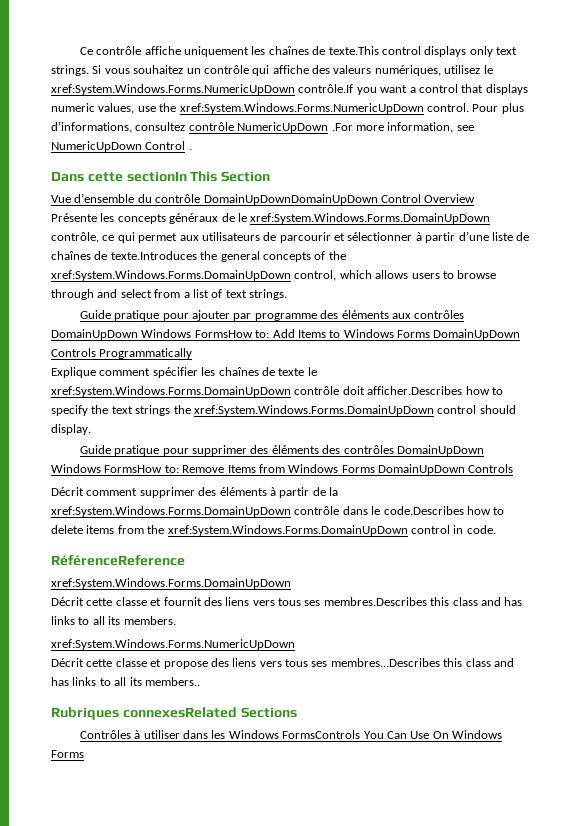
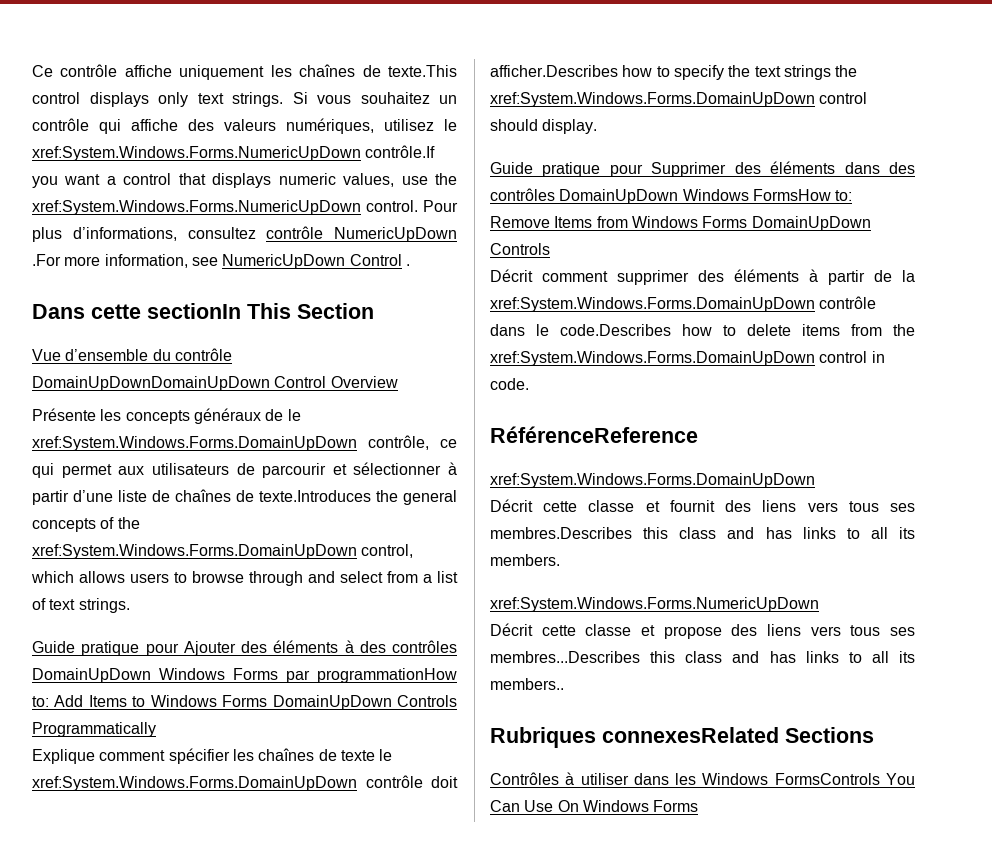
- Guide pratique pour ajouter par programme des éléments aux contrôles DomainUpDown Windows FormsHow to: Add Items to Windows Forms DomainUpDown Controls Programmatically
+ Guide pratique pour Ajouter des éléments à des contrôles DomainUpDown Windows Forms par programmationHow to: Add Items to Windows Forms DomainUpDown Controls Programmatically
- Guide pratique pour supprimer des éléments des contrôles DomainUpDown Windows FormsHow to: Remove Items from Windows Forms DomainUpDown Controls
+ Guide pratique pour Supprimer des éléments dans des contrôles DomainUpDown Windows FormsHow to: Remove Items from Windows Forms DomainUpDown Controls

